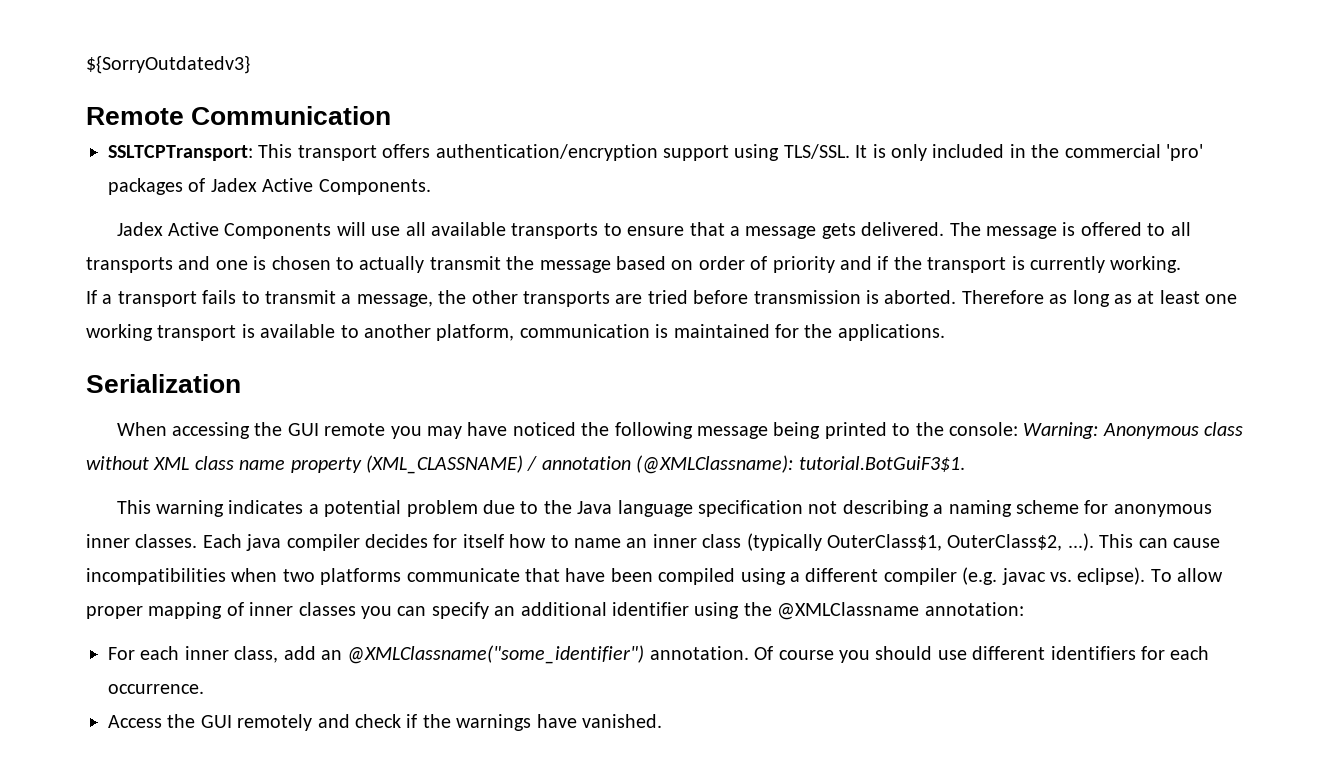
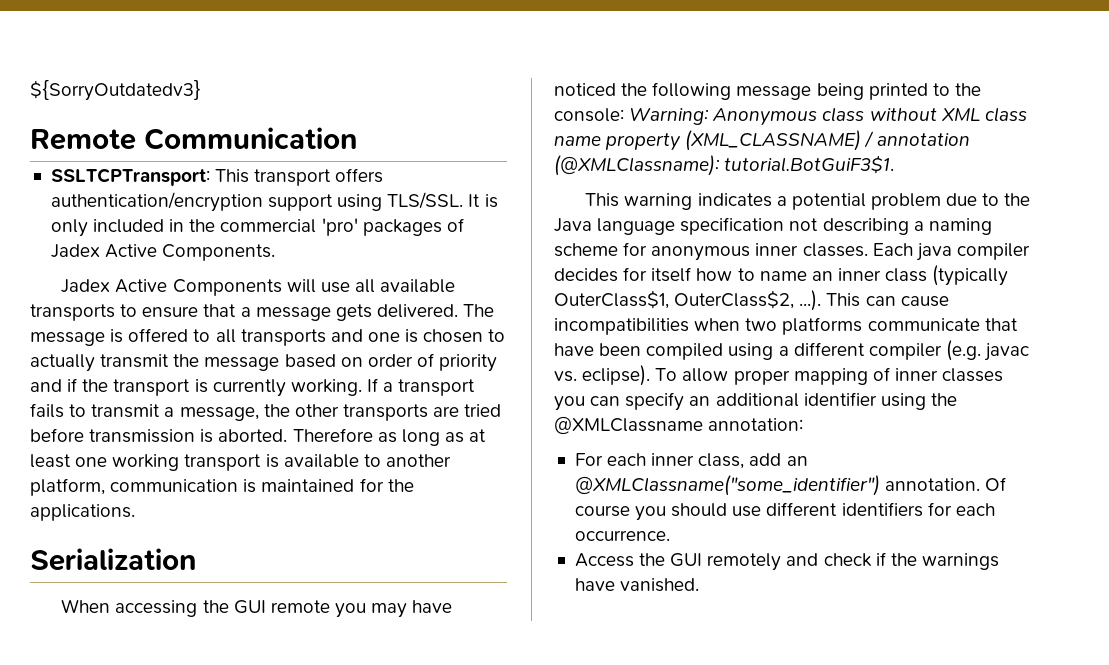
- The message is offered to all transports and one is chosen to actually transmit the message based on order of priority and if the transport is currently working.
- If a transport fails to transmit a message, the other transports are tried before transmission is aborted.
+ The message is offered to all transports and one is chosen to actually transmit the message based on order of priority and if the transport is currently working. If a transport fails to transmit a message, the other transports are tried before transmission is aborted.

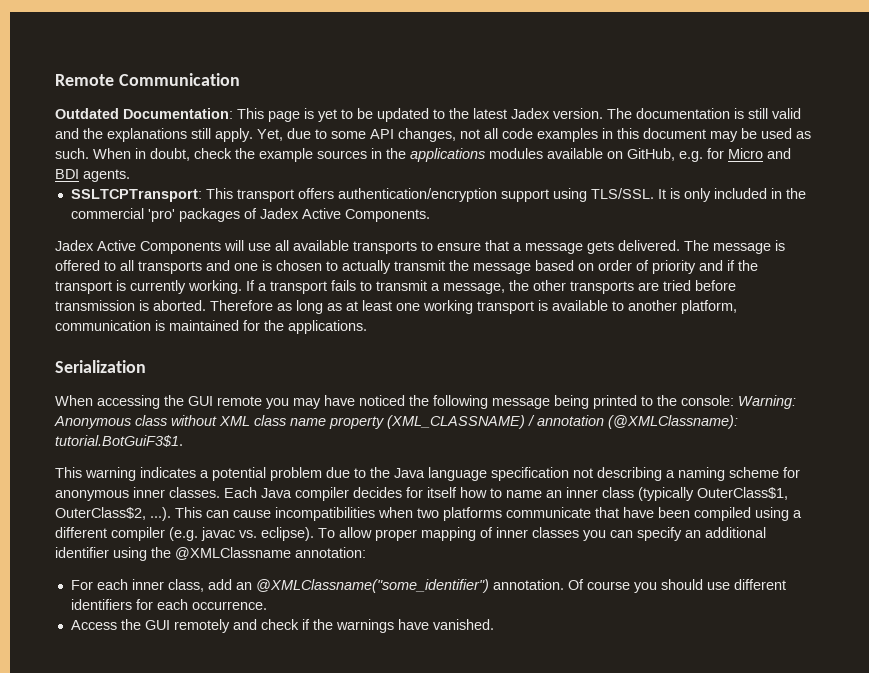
- ${SorryOutdatedv3}
+ Outdated Documentation: This page is yet to be updated to the latest Jadex version. The documentation is still valid and the explanations still apply. Yet, due to some API changes, not all code examples in this document may be used as such. When in doubt, check the example sources in the applications modules available on GitHub, e.g. for Micro and BDI agents.
- Each java compiler decides for itself how to name an inner class (typically OuterClass$1, OuterClass$2, ...). This can cause incompatibilities when two platforms communicate that have been compiled using a different compiler (e.g. javac vs. eclipse).
+ Each Java compiler decides for itself how to name an inner class (typically OuterClass$1, OuterClass$2, ...). This can cause incompatibilities when two platforms communicate that have been compiled using a different compiler (e.g. javac vs. eclipse).

